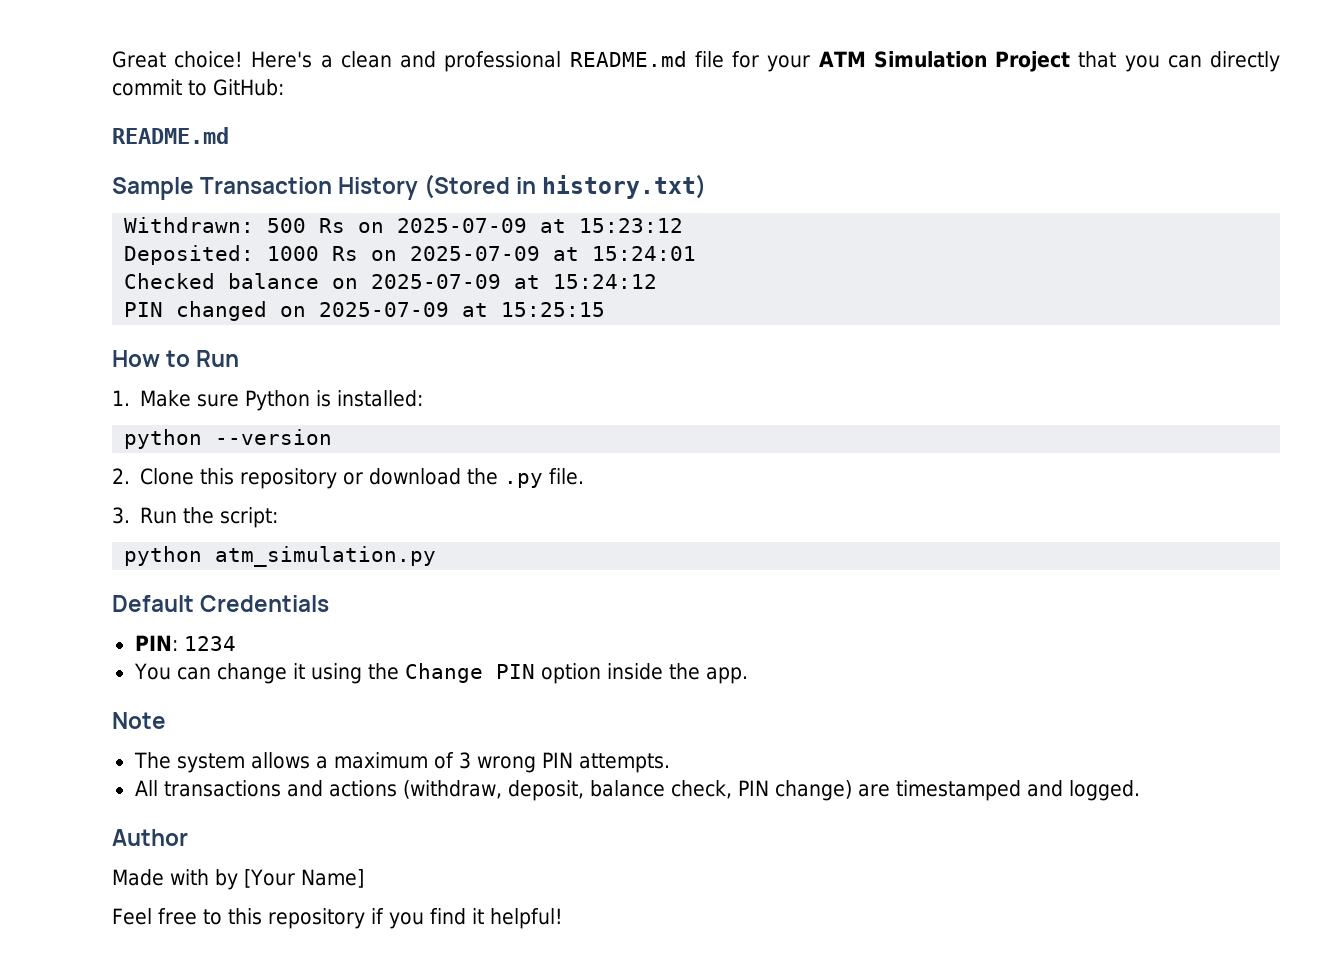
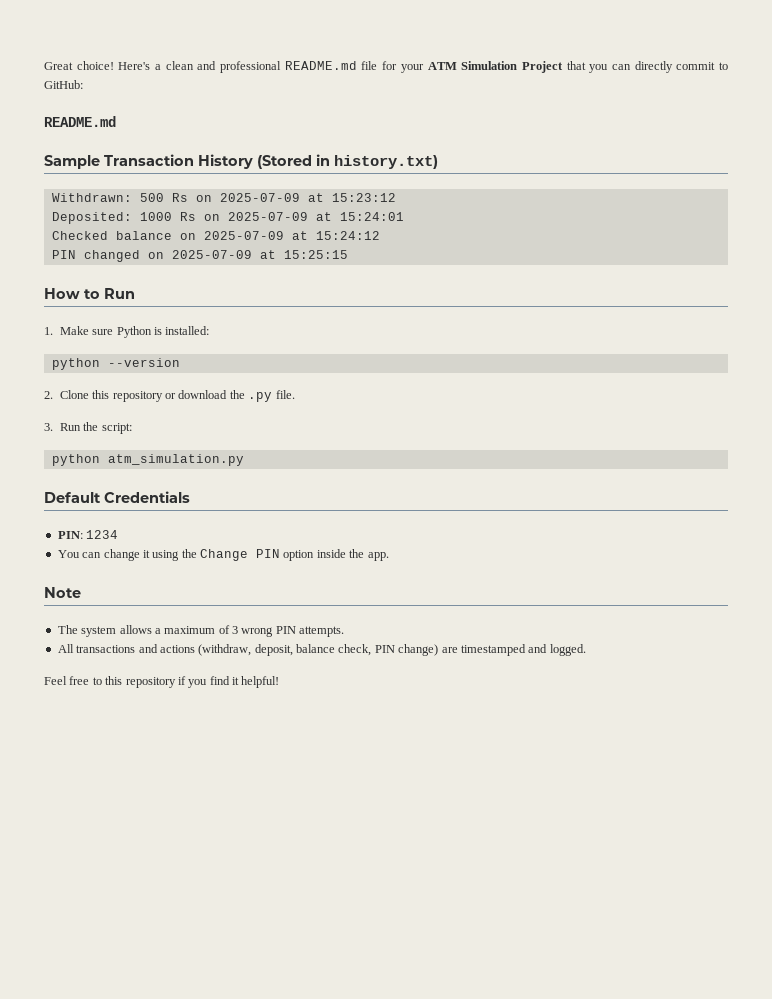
- Author
- Made with by [Your Name]

